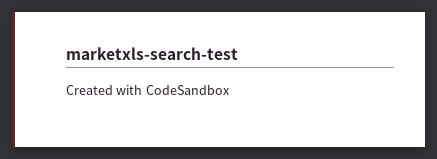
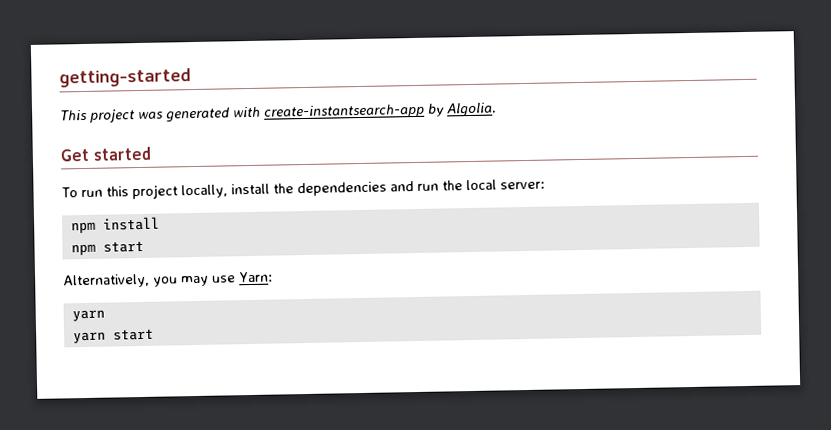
- marketxls-search-test
- Created with CodeSandbox
+ getting-started
+ This project was generated with create-instantsearch-app by Algolia.
+ Get started
+ To run this project locally, install the dependencies and run the local server:
+ npm install
+ npm start
+ Alternatively, you may use Yarn:
+ yarn
+ yarn start

